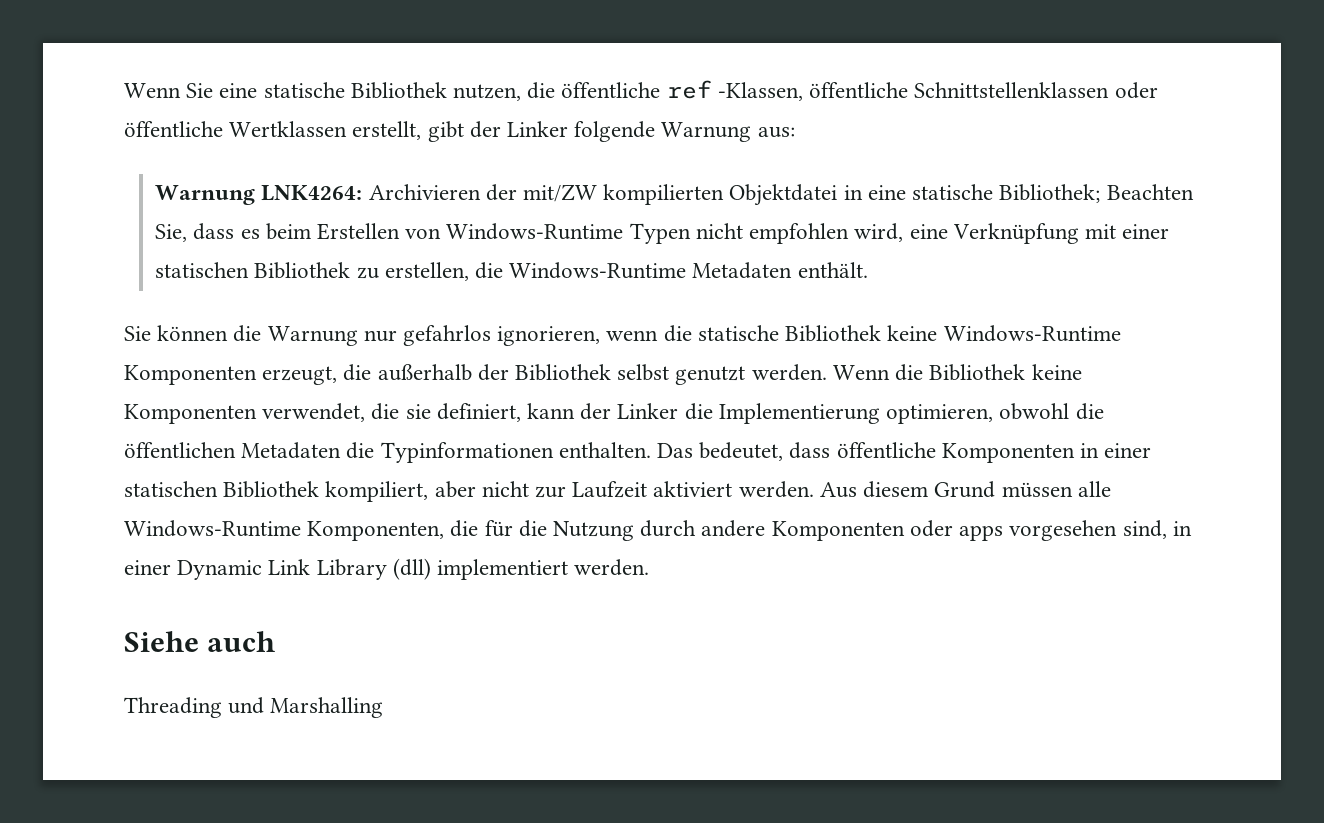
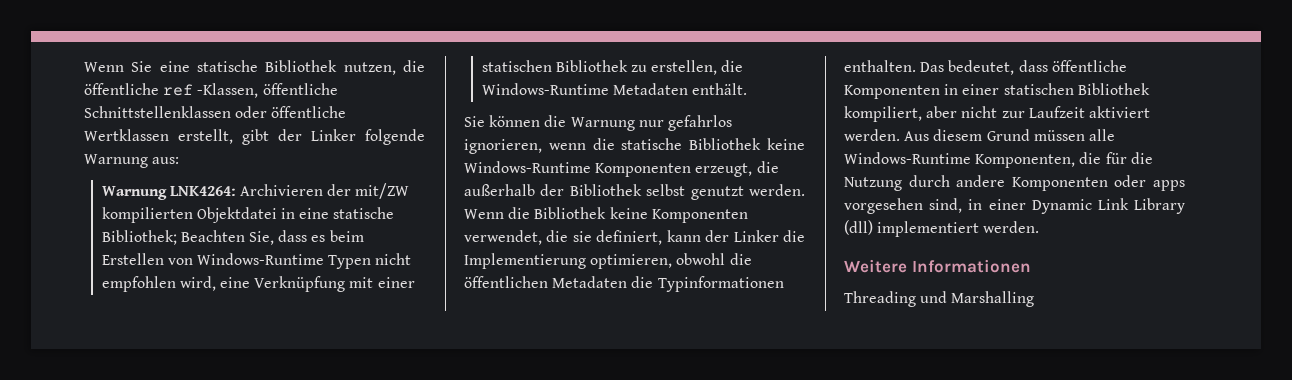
- Siehe auch
+ Weitere Informationen

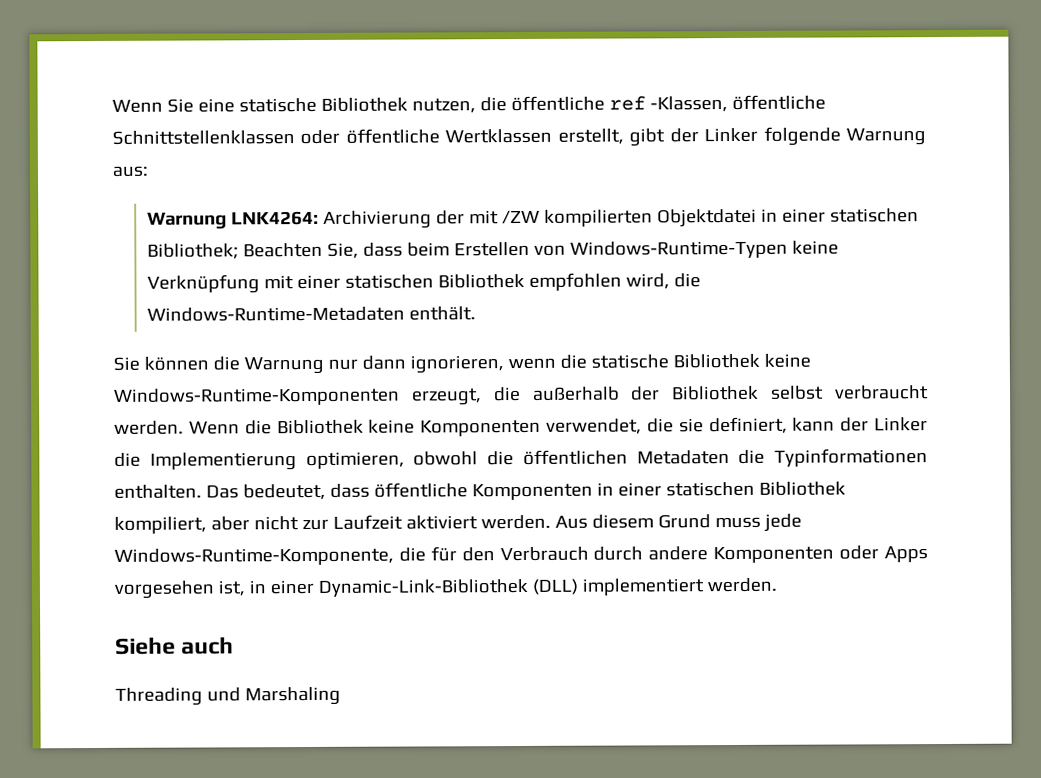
- Warnung LNK4264: Archivieren der mit/ZW kompilierten Objektdatei in eine statische Bibliothek; Beachten Sie, dass es beim Erstellen von Windows-Runtime Typen nicht empfohlen wird, eine Verknüpfung mit einer statischen Bibliothek zu erstellen, die Windows-Runtime Metadaten enthält.
+ Warnung LNK4264: Archivierung der mit /ZW kompilierten Objektdatei in einer statischen Bibliothek; Beachten Sie, dass beim Erstellen von Windows-Runtime-Typen keine Verknüpfung mit einer statischen Bibliothek empfohlen wird, die Windows-Runtime-Metadaten enthält.
- Sie können die Warnung nur gefahrlos ignorieren, wenn die statische Bibliothek keine Windows-Runtime Komponenten erzeugt, die außerhalb der Bibliothek selbst genutzt werden.
+ Sie können die Warnung nur dann ignorieren, wenn die statische Bibliothek keine Windows-Runtime-Komponenten erzeugt, die außerhalb der Bibliothek selbst verbraucht werden.
- Aus diesem Grund müssen alle Windows-Runtime Komponenten, die für die Nutzung durch andere Komponenten oder apps vorgesehen sind, in einer Dynamic Link Library (dll) implementiert werden.
+ Aus diesem Grund muss jede Windows-Runtime-Komponente, die für den Verbrauch durch andere Komponenten oder Apps vorgesehen ist, in einer Dynamic-Link-Bibliothek (DLL) implementiert werden.
- Weitere Informationen
+ Siehe auch
- Threading und Marshalling
+ Threading und Marshaling

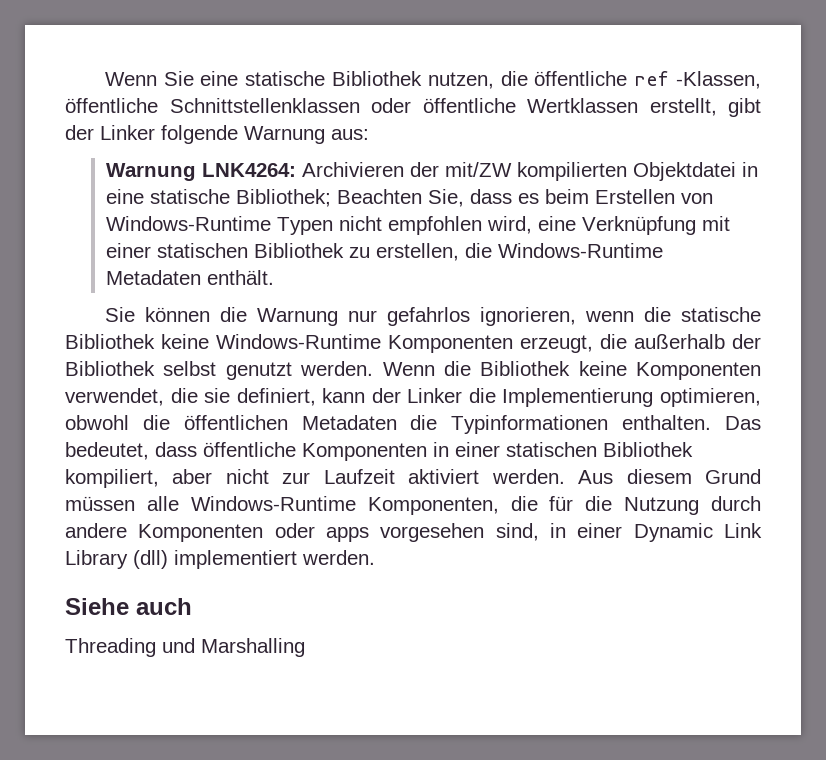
- Warnung LNK4264: Archivierung der mit /ZW kompilierten Objektdatei in einer statischen Bibliothek; Beachten Sie, dass beim Erstellen von Windows-Runtime-Typen keine Verknüpfung mit einer statischen Bibliothek empfohlen wird, die Windows-Runtime-Metadaten enthält.
+ Warnung LNK4264: Archivieren der mit/ZW kompilierten Objektdatei in eine statische Bibliothek; Beachten Sie, dass es beim Erstellen von Windows-Runtime Typen nicht empfohlen wird, eine Verknüpfung mit einer statischen Bibliothek zu erstellen, die Windows-Runtime Metadaten enthält.
- Sie können die Warnung nur dann ignorieren, wenn die statische Bibliothek keine Windows-Runtime-Komponenten erzeugt, die außerhalb der Bibliothek selbst verbraucht werden.
+ Sie können die Warnung nur gefahrlos ignorieren, wenn die statische Bibliothek keine Windows-Runtime Komponenten erzeugt, die außerhalb der Bibliothek selbst genutzt werden.
- Aus diesem Grund muss jede Windows-Runtime-Komponente, die für den Verbrauch durch andere Komponenten oder Apps vorgesehen ist, in einer Dynamic-Link-Bibliothek (DLL) implementiert werden.
+ Aus diesem Grund müssen alle Windows-Runtime Komponenten, die für die Nutzung durch andere Komponenten oder apps vorgesehen sind, in einer Dynamic Link Library (dll) implementiert werden.
- Threading und Marshaling
+ Threading und Marshalling

